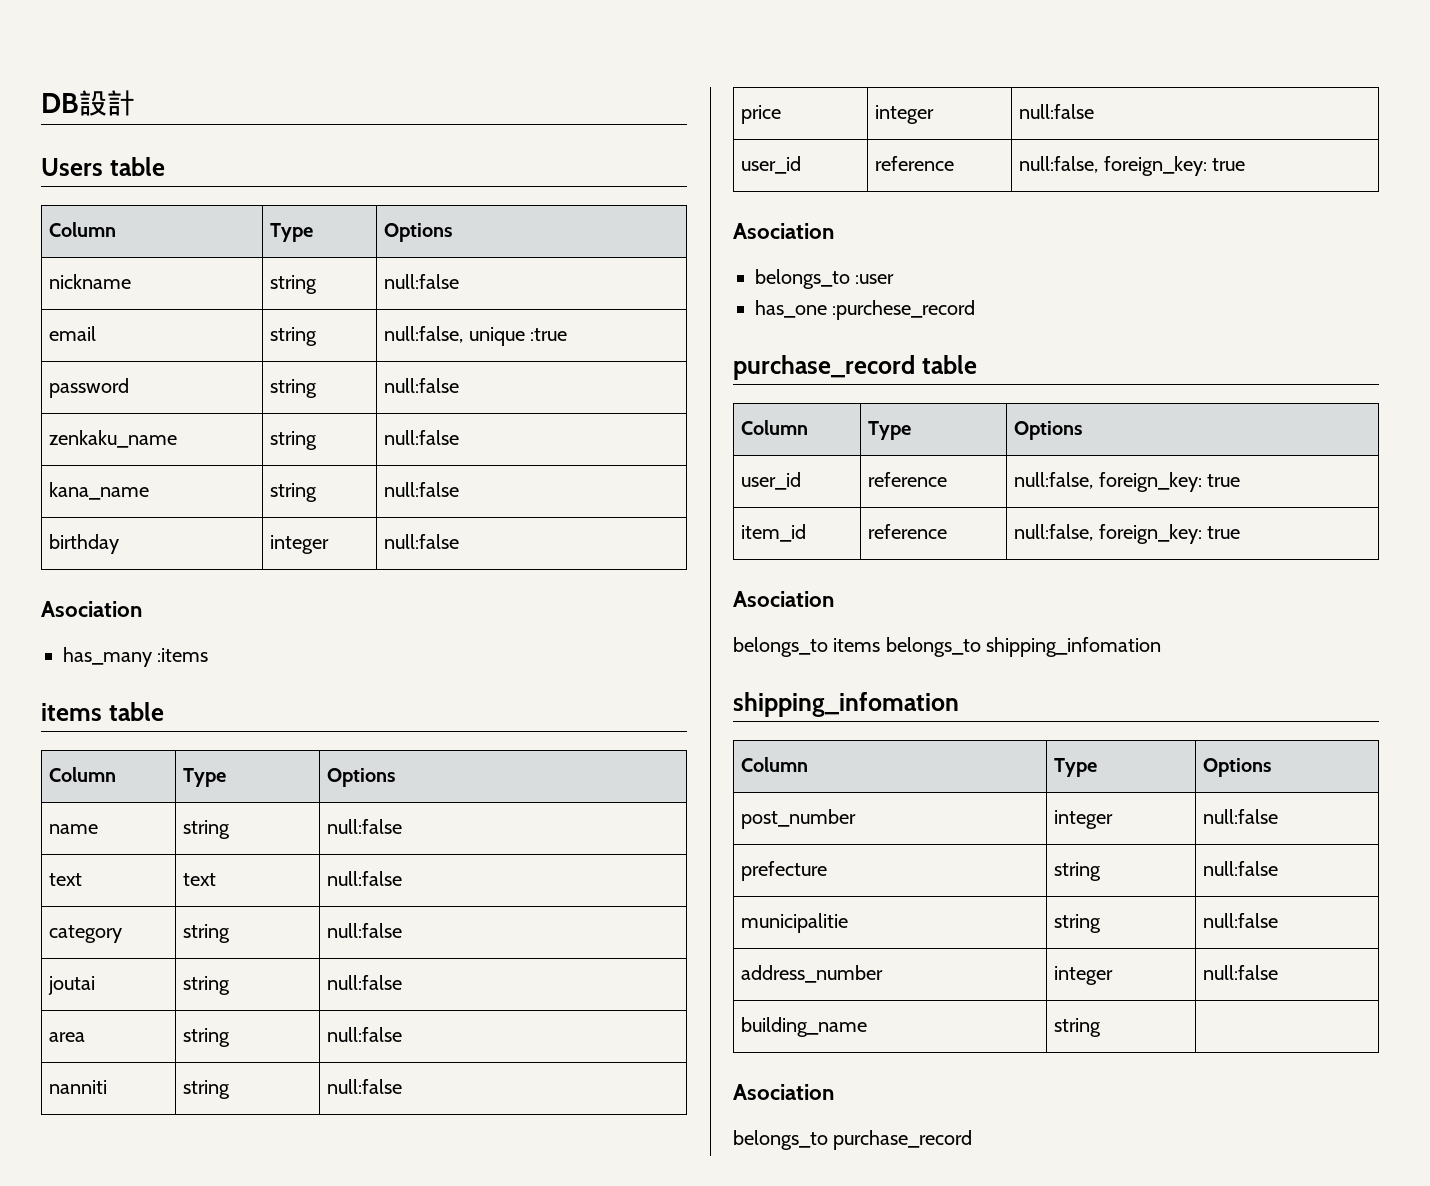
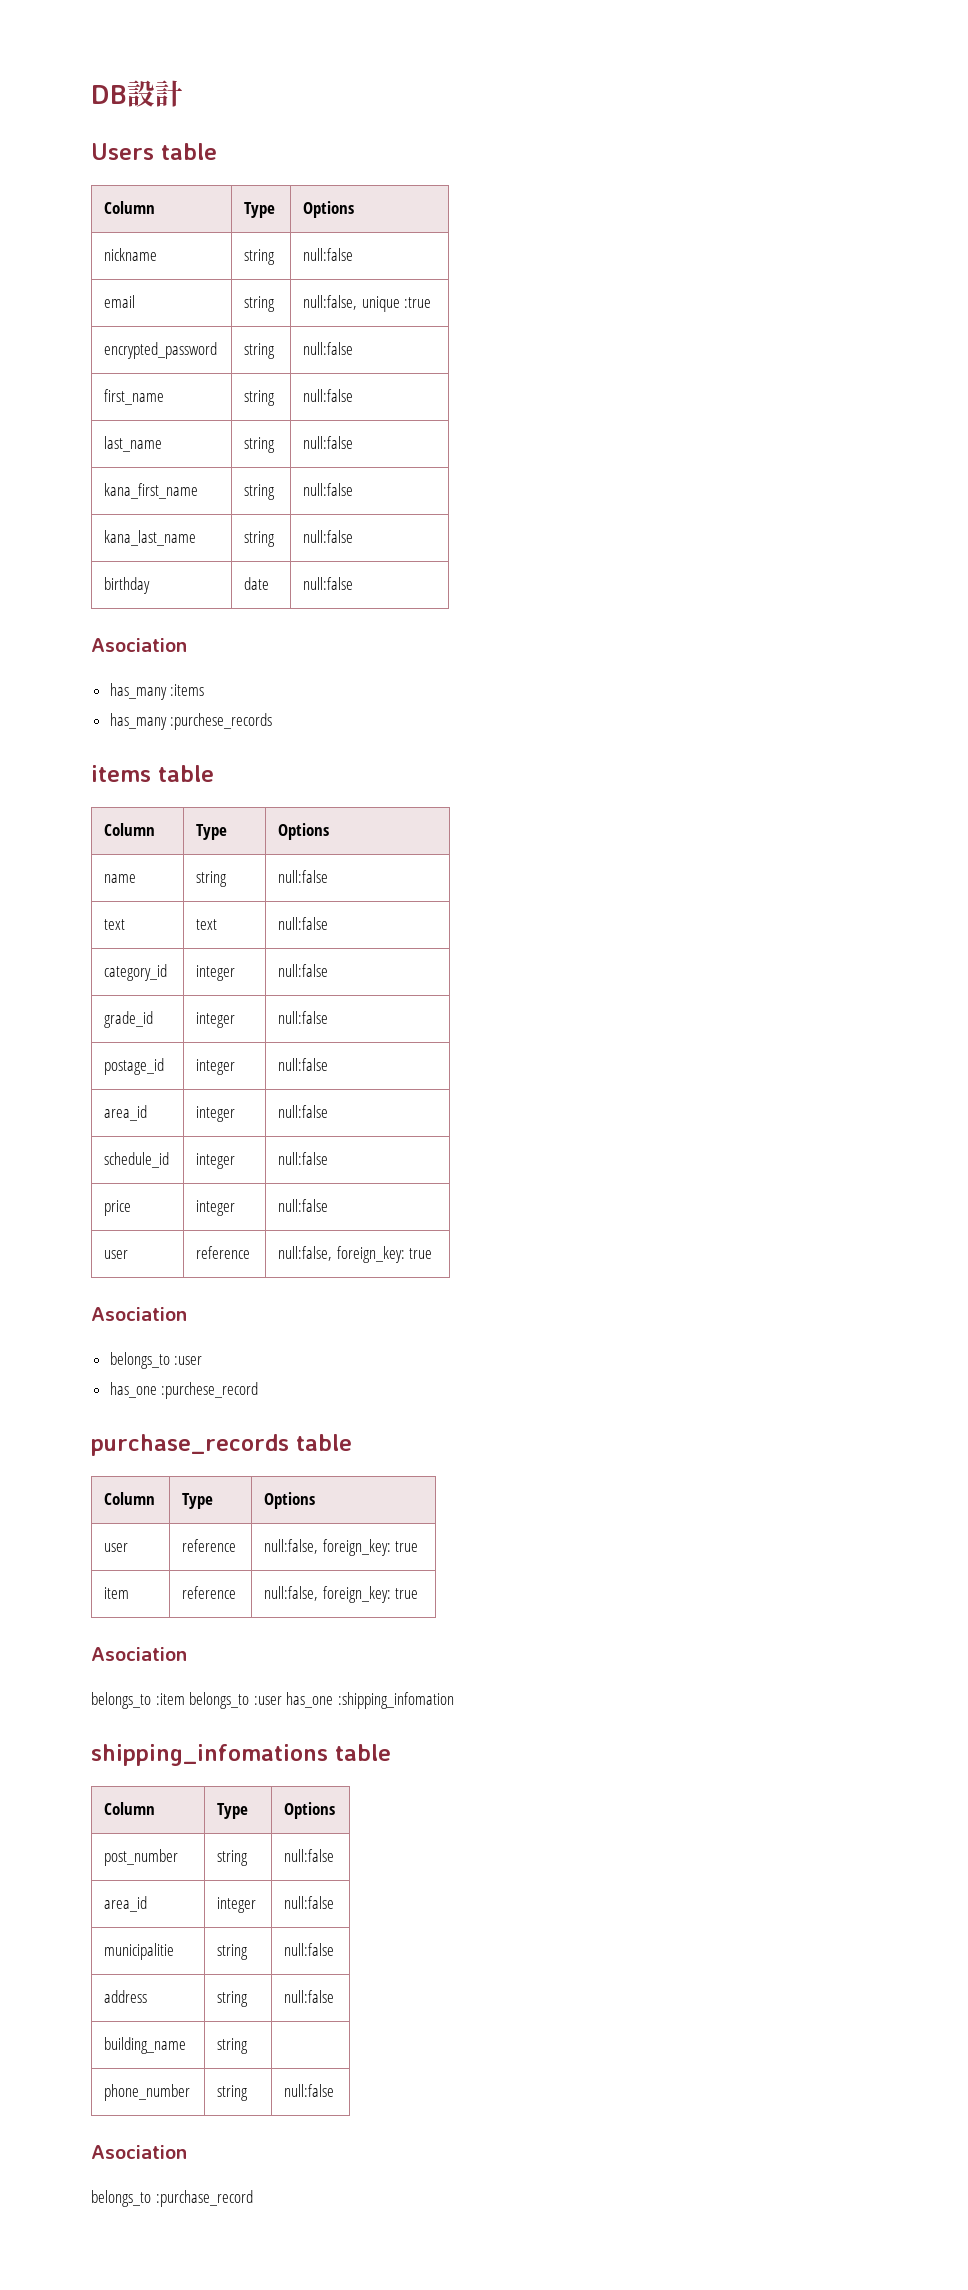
- password | string | null:false
- zenkaku_name | string | null:false
- kana_name | string | null:false
+ encrypted_password | string | null:false
+ first_name | string | null:false
+ last_name | string | null:false
+ kana_first_name | string | null:false
+ kana_last_name | string | null:false
- birthday | integer | null:false
+ birthday | date | null:false
+ has_many :purchese_records
- category | string | null:false
- joutai | string | null:false
- area | string | null:false
- nanniti | string | null:false
+ category_id | integer | null:false
+ grade_id | integer | null:false
+ postage_id | integer | null:false
+ area_id | integer | null:false
+ schedule_id | integer | null:false
  price | integer | null:false
- user_id | reference | null:false, foreign_key: true
+ user | reference | null:false, foreign_key: true
- purchase_record table
+ purchase_records table
  Column | Type | Options
- user_id | reference | null:false, foreign_key: true
- item_id | reference | null:false, foreign_key: true
+ user | reference | null:false, foreign_key: true
+ item | reference | null:false, foreign_key: true
  Asociation
- belongs_to items belongs_to shipping_infomation
- shipping_infomation
+ belongs_to :item belongs_to :user has_one :shipping_infomation
+ shipping_infomations table
- post_number | integer | null:false
- prefecture | string | null:false
+ post_number | string | null:false
+ area_id | integer | null:false
- address_number | integer | null:false
+ address | string | null:false
  building_name | string |
+ phone_number | string | null:false
  Asociation
- belongs_to purchase_record
+ belongs_to :purchase_record

